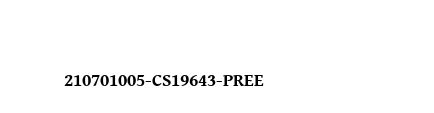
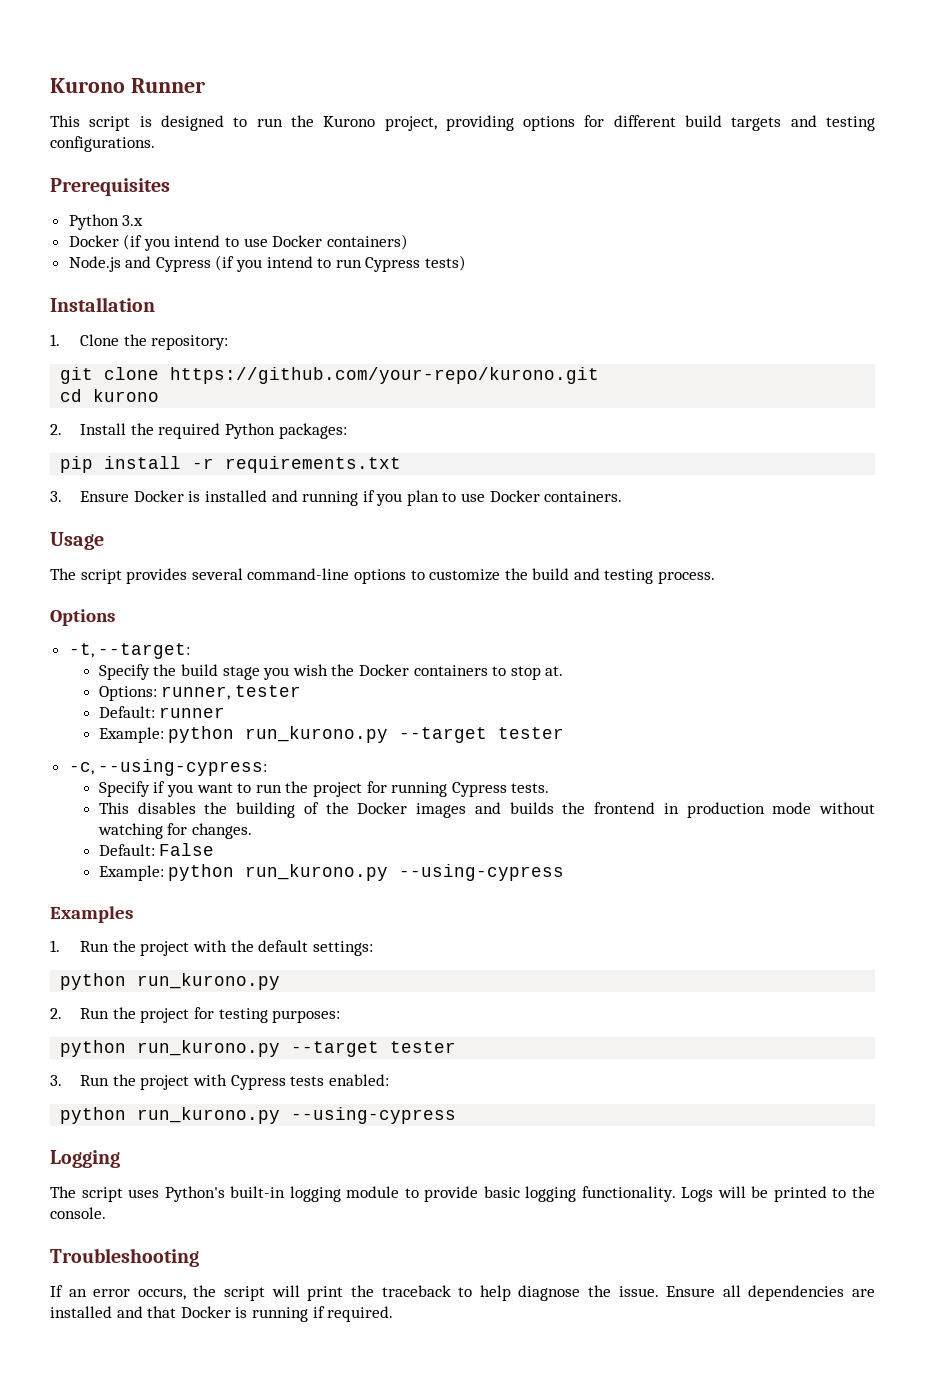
- 210701005-CS19643-PREE
+ Kurono Runner
+ This script is designed to run the Kurono project, providing options for different build targets and testing configurations.
+ Prerequisites
+ Python 3.x
+ Docker (if you intend to use Docker containers)
+ Node.js and Cypress (if you intend to run Cypress tests)
+ Installation
+ 1. Clone the repository:
+ git clone https://github.com/your-repo/kurono.git
+ cd kurono
+ 2. Install the required Python packages:
+ pip install -r requirements.txt
+ 3. Ensure Docker is installed and running if you plan to use Docker containers.
+ Usage
+ The script provides several command-line options to customize the build and testing process.
+ Options
+ -t, --target:
+ Specify the build stage you wish the Docker containers to stop at.
+ Options: runner, tester
+ Default: runner
+ Example: python run_kurono.py --target tester
+ -c, --using-cypress:
+ Specify if you want to run the project for running Cypress tests.
+ This disables the building of the Docker images and builds the frontend in production mode without watching for changes.
+ Default: False
+ Example: python run_kurono.py --using-cypress
+ Examples
+ 1. Run the project with the default settings:
+ python run_kurono.py
+ 2. Run the project for testing purposes:
+ python run_kurono.py --target tester
+ 3. Run the project with Cypress tests enabled:
+ python run_kurono.py --using-cypress
+ Logging
+ The script uses Python's built-in logging module to provide basic logging functionality. Logs will be printed to the console.
+ Troubleshooting
+ If an error occurs, the script will print the traceback to help diagnose the issue. Ensure all dependencies are installed and that Docker is running if required.

